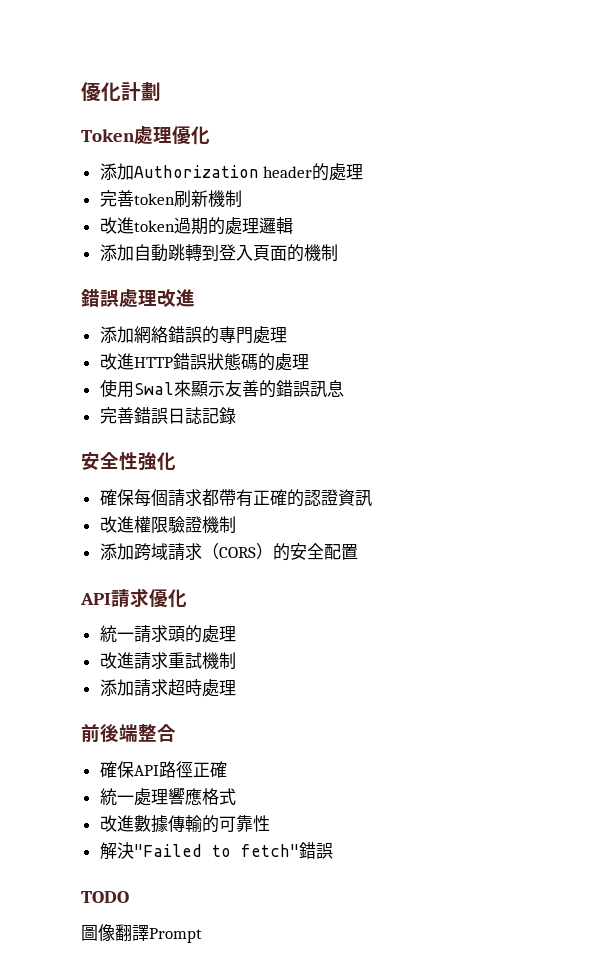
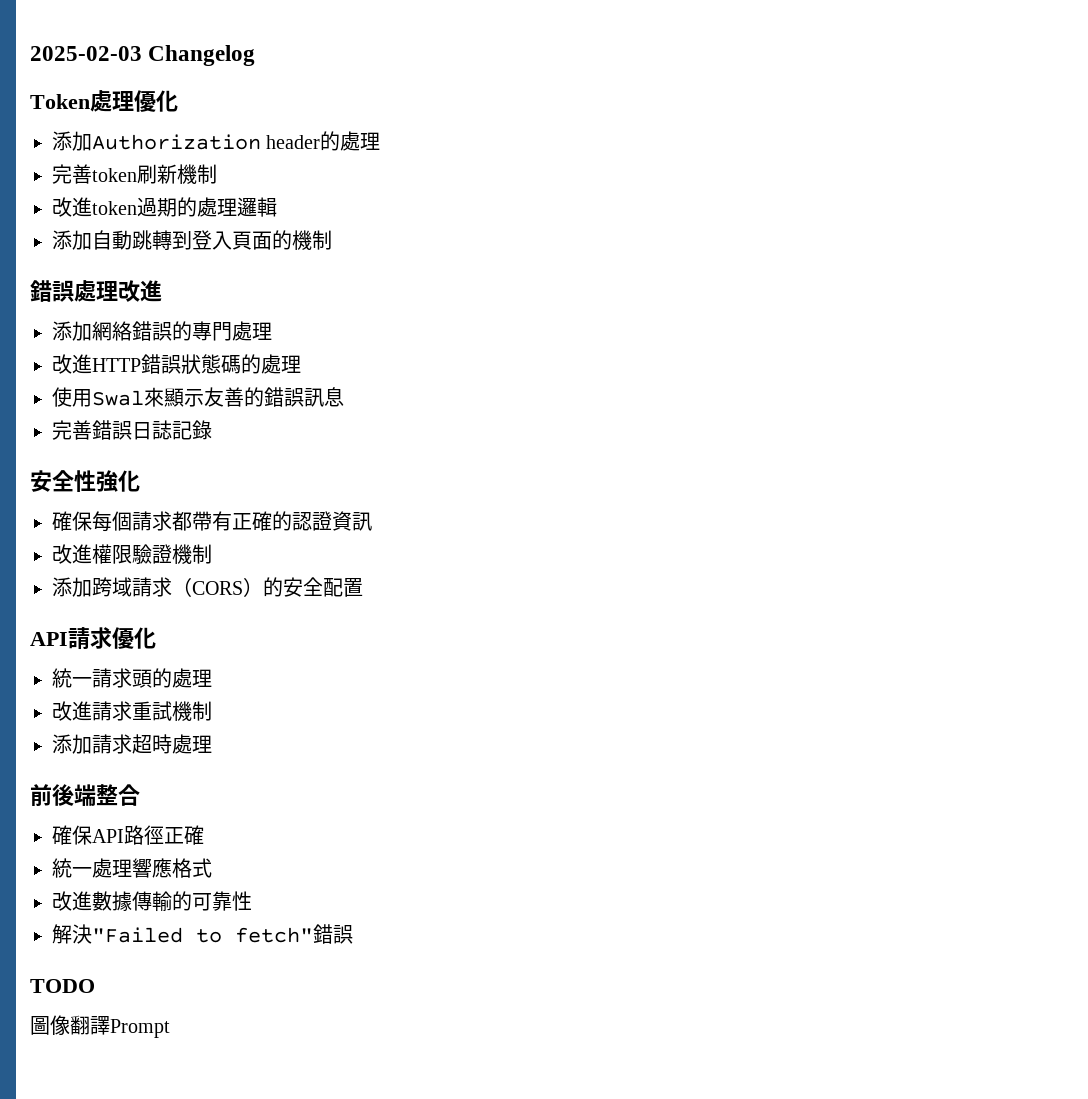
- 優化計劃
+ 2025-02-03 Changelog

